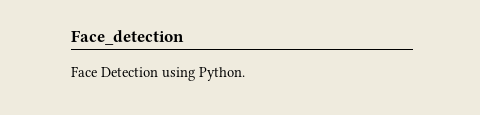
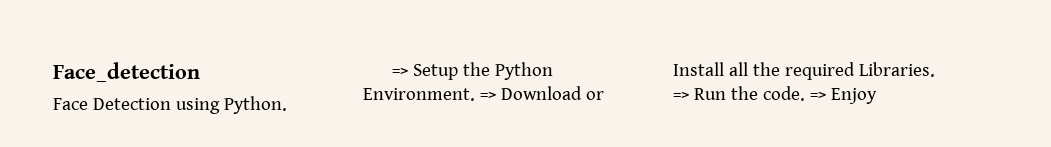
+ => Setup the Python Environment. => Download or Install all the required Libraries. => Run the code. => Enjoy

